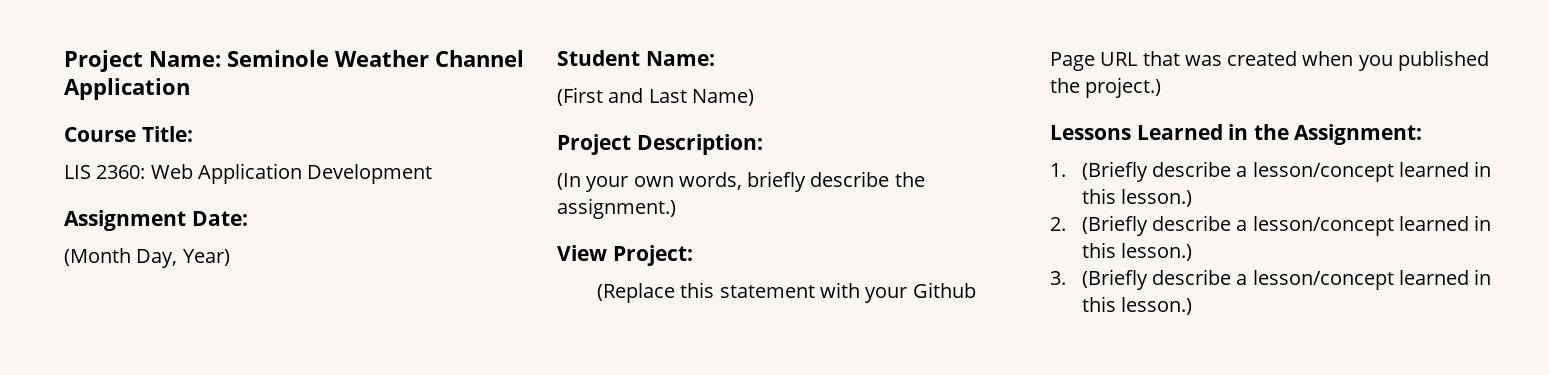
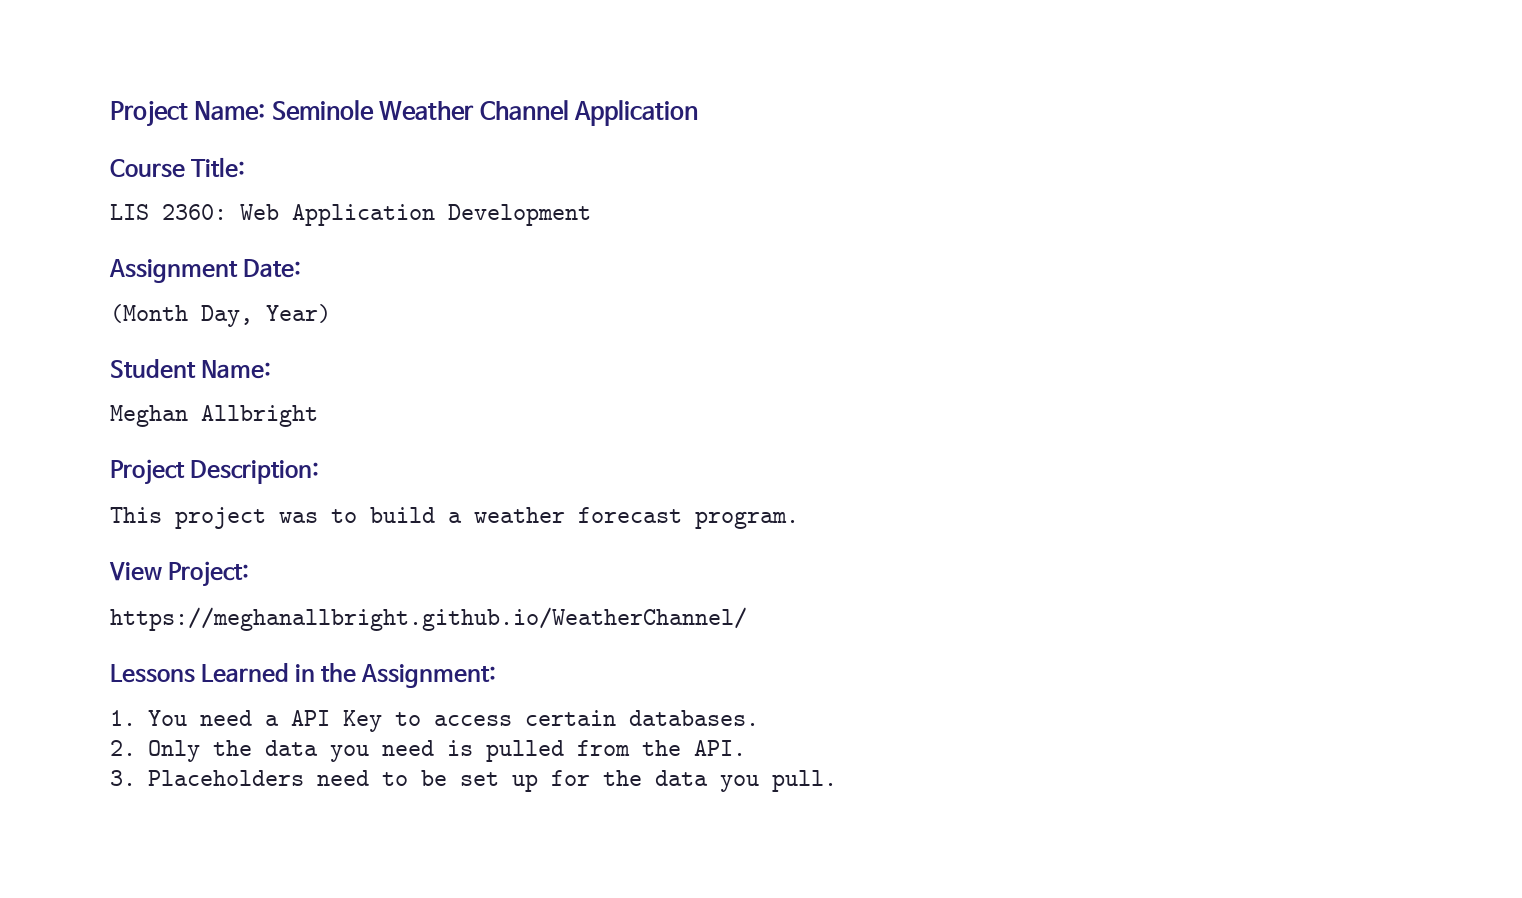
- (First and Last Name)
+ Meghan Allbright
  Project Description:
- (In your own words, briefly describe the assignment.)
+ This project was to build a weather forecast program.
  View Project:
- (Replace this statement with your Github Page URL that was created when you published the project.)
+ https://meghanallbright.github.io/WeatherChannel/
- 1. (Briefly describe a lesson/concept learned in this lesson.)
- 2. (Briefly describe a lesson/concept learned in this lesson.)
- 3. (Briefly describe a lesson/concept learned in this lesson.)
+ 1. You need a API Key to access certain databases.
+ 2. Only the data you need is pulled from the API.
+ 3. Placeholders need to be set up for the data you pull.

